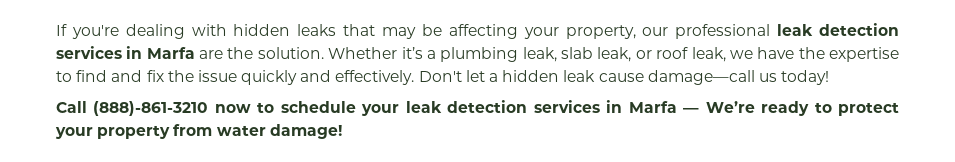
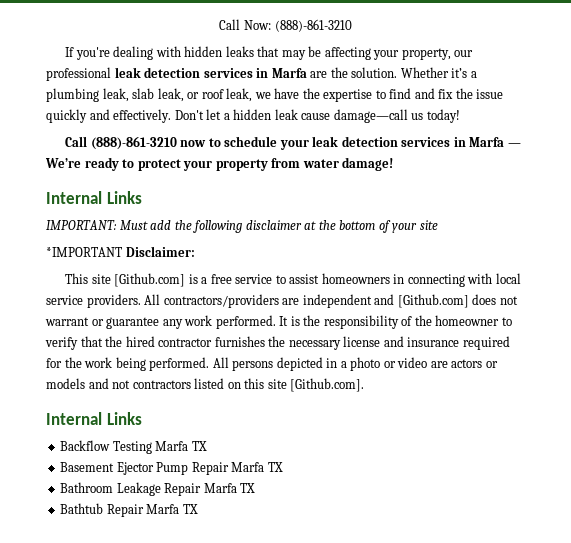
+ Call Now: (888)-861-3210
  Call (888)-861-3210 now to schedule your leak detection services in Marfa — We’re ready to protect your property from water damage!
+ Internal Links
+ IMPORTANT: Must add the following disclaimer at the bottom of your site
+ *IMPORTANT Disclaimer:
+ This site [Github.com] is a free service to assist homeowners in connecting with local service providers. All contractors/providers are independent and [Github.com] does not warrant or guarantee any work performed. It is the responsibility of the homeowner to verify that the hired contractor furnishes the necessary license and insurance required for the work being performed. All persons depicted in a photo or video are actors or models and not contractors listed on this site [Github.com].
+ Internal Links
+ Backflow Testing Marfa TX
+ Basement Ejector Pump Repair Marfa TX
+ Bathroom Leakage Repair Marfa TX
+ Bathtub Repair Marfa TX

